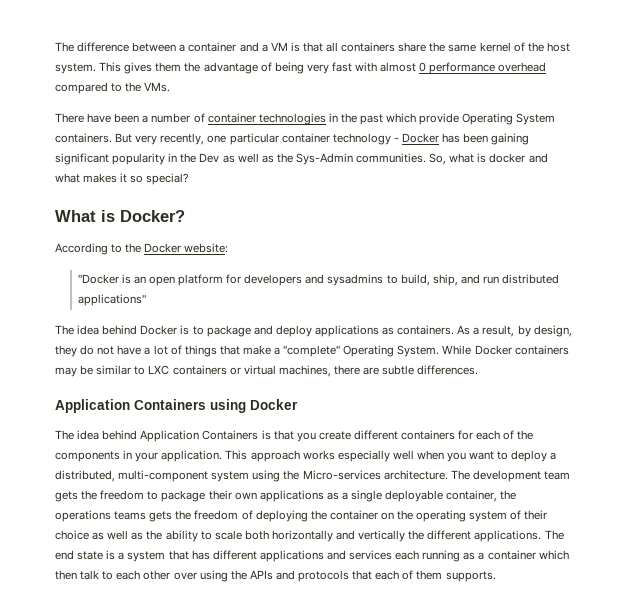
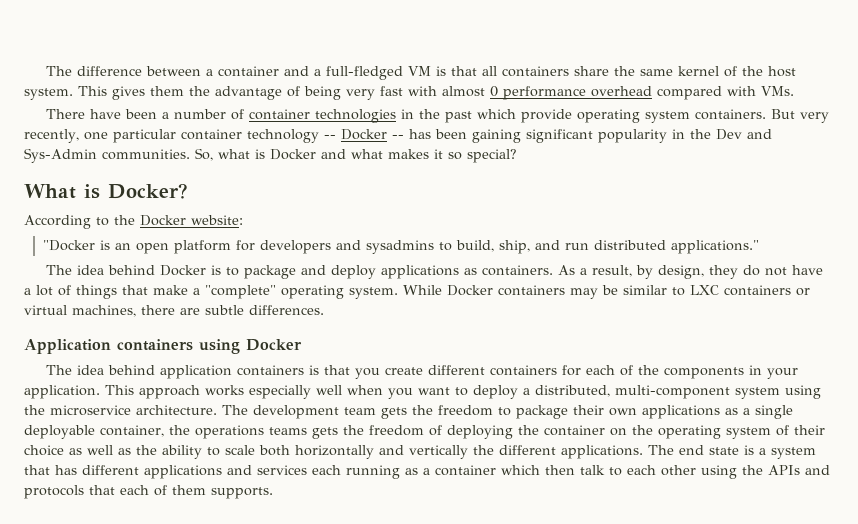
- The difference between a container and a VM is that all containers share the same kernel of the host system.
+ The difference between a container and a full-fledged VM is that all containers share the same kernel of the host system.
- This gives them the advantage of being very fast with almost 0 performance overhead compared to the VMs.
+ This gives them the advantage of being very fast with almost 0 performance overhead compared with VMs.
- There have been a number of container technologies in the past which provide Operating System containers.
+ There have been a number of container technologies in the past which provide operating system containers.
- But very recently, one particular container technology - Docker has been gaining significant popularity in the Dev as well as the Sys-Admin communities.
+ But very recently, one particular container technology -- Docker -- has been gaining significant popularity in the Dev and Sys-Admin communities.
- So, what is docker and what makes it so special?
+ So, what is Docker and what makes it so special?
- "Docker is an open platform for developers and sysadmins to build, ship, and run distributed applications"
+ "Docker is an open platform for developers and sysadmins to build, ship, and run distributed applications."
- As a result, by design, they do not have a lot of things that make a "complete" Operating System.
+ As a result, by design, they do not have a lot of things that make a "complete" operating system.
- Application Containers using Docker
+ Application containers using Docker
- The idea behind Application Containers is that you create different containers for each of the components in your application.
+ The idea behind application containers is that you create different containers for each of the components in your application.
- This approach works especially well when you want to deploy a distributed, multi-component system using the Micro-services architecture.
+ This approach works especially well when you want to deploy a distributed, multi-component system using the microservice architecture.
- The end state is a system that has different applications and services each running as a container which then talk to each other over using the APIs and protocols that each of them supports.
+ The end state is a system that has different applications and services each running as a container which then talk to each other using the APIs and protocols that each of them supports.

